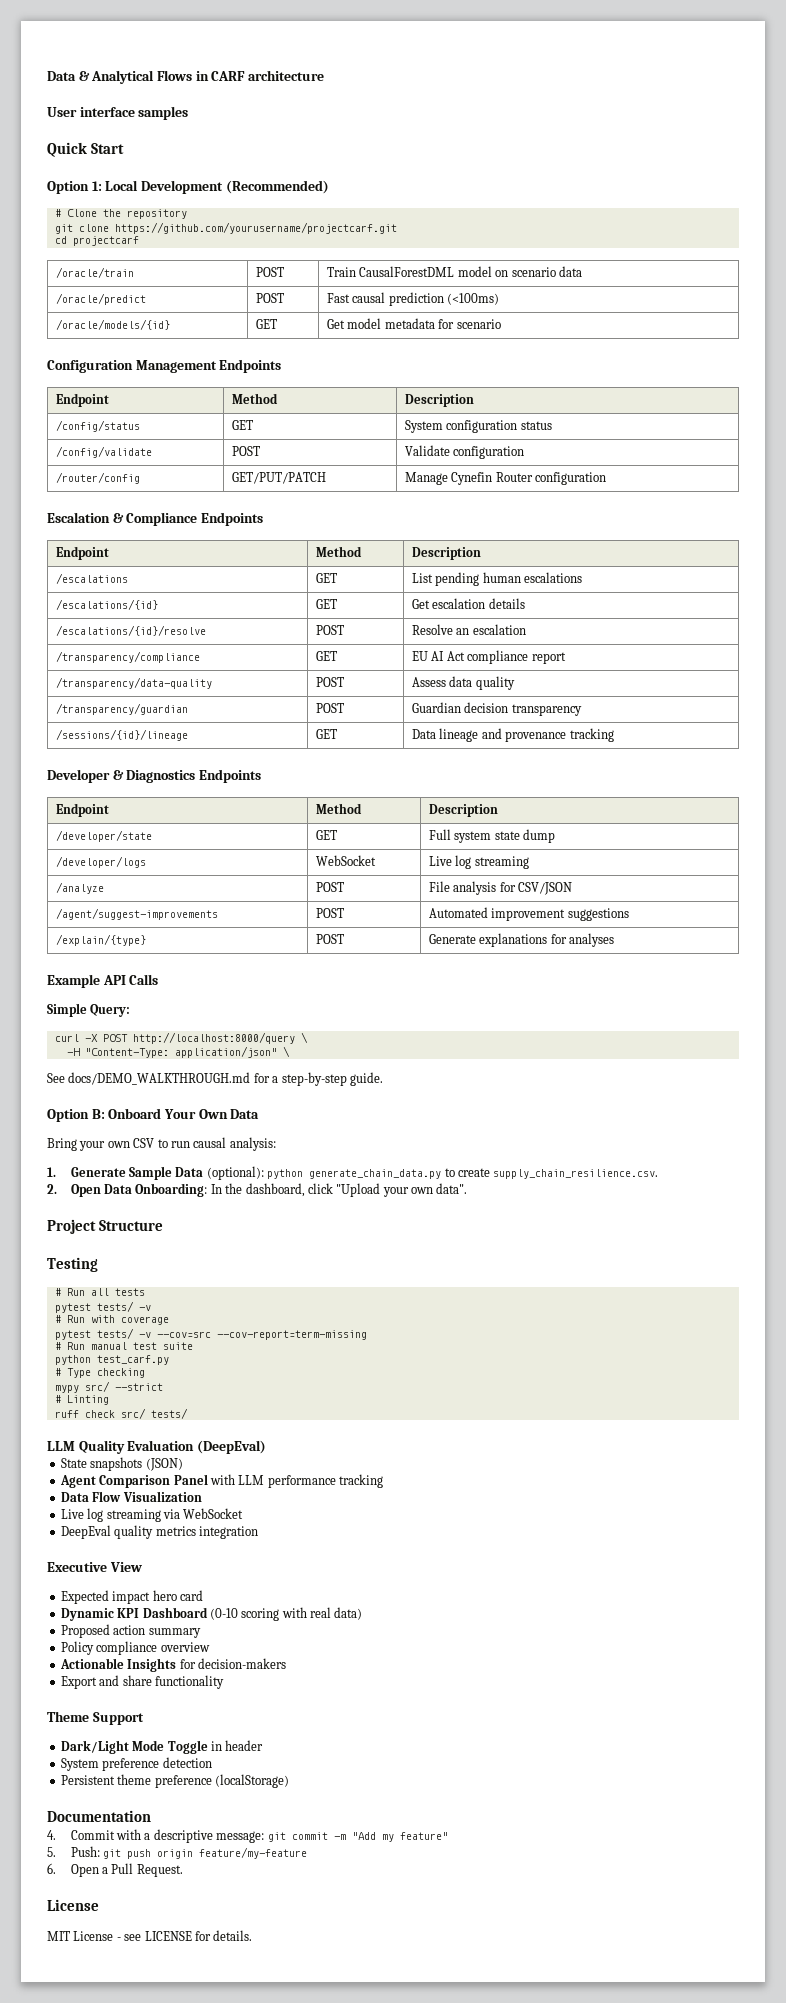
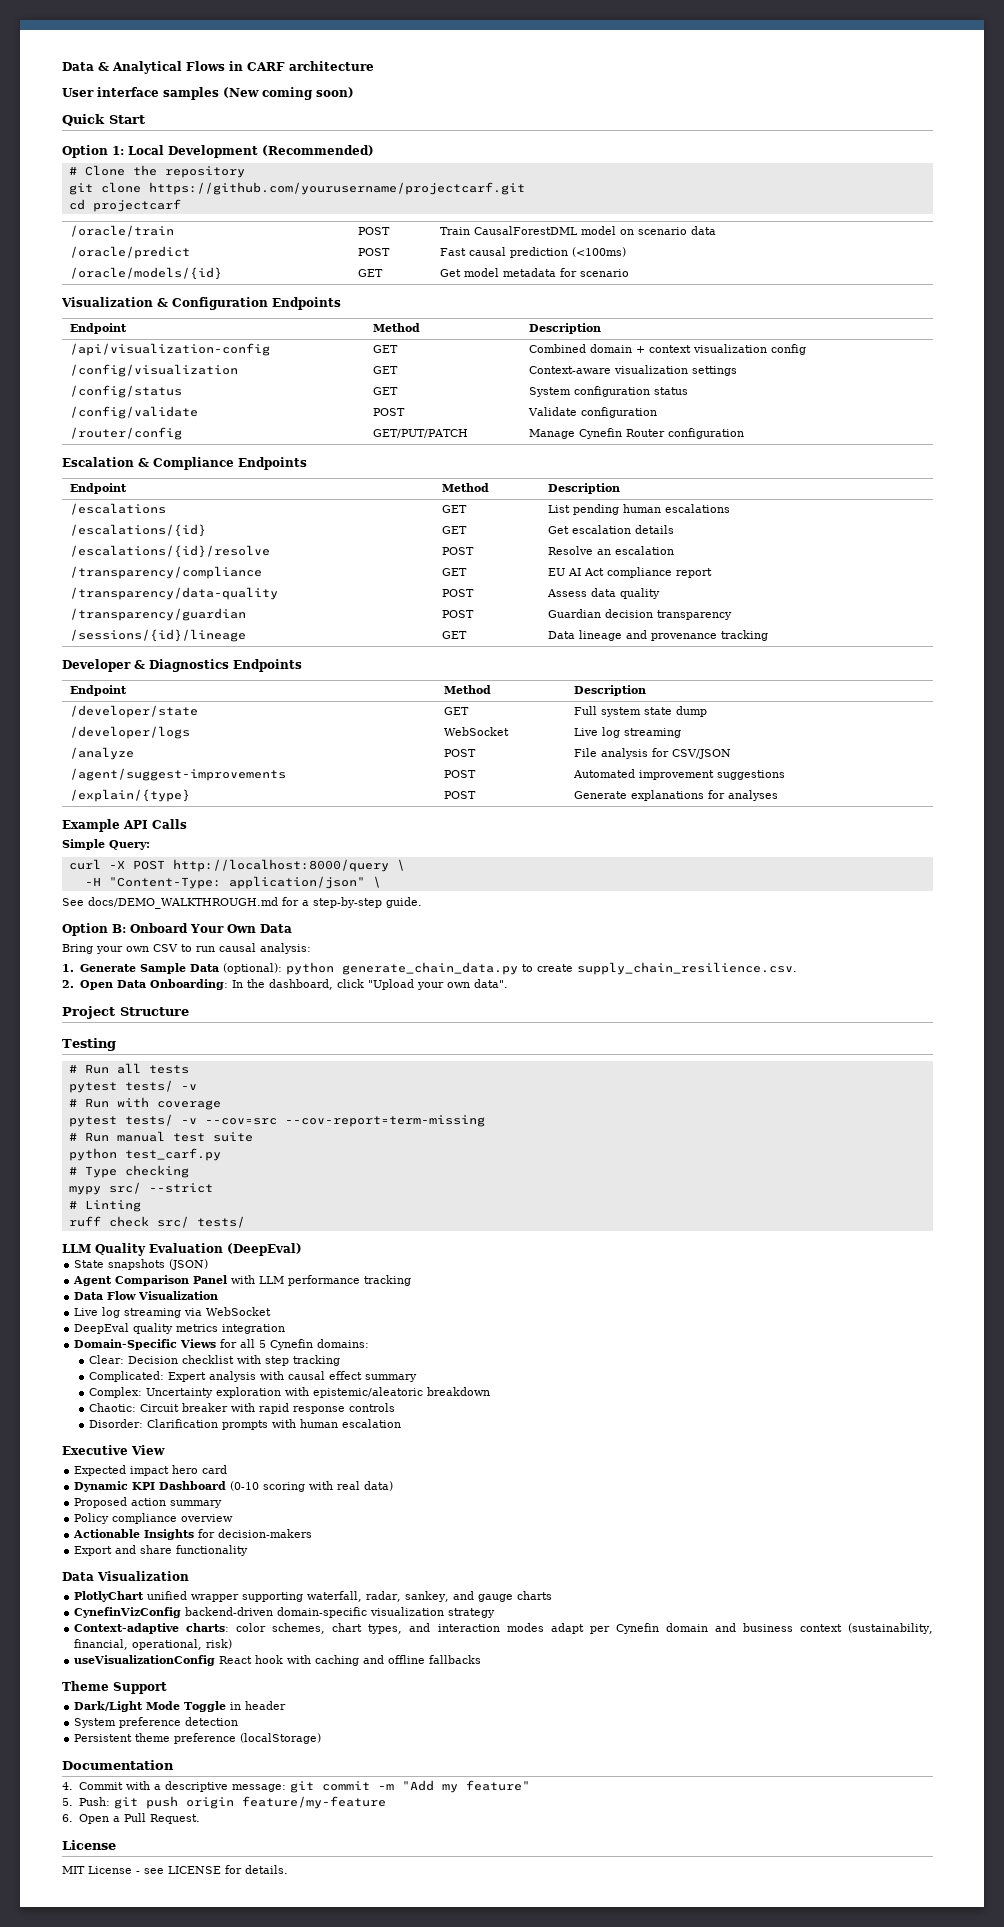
- User interface samples
+ User interface samples (New coming soon)
- Configuration Management Endpoints
+ Visualization & Configuration Endpoints
  Endpoint | Method | Description
+ /api/visualization-config | GET | Combined domain + context visualization config
+ /config/visualization | GET | Context-aware visualization settings
+ Domain-Specific Views for all 5 Cynefin domains:
+ Clear: Decision checklist with step tracking
+ Complicated: Expert analysis with causal effect summary
+ Complex: Uncertainty exploration with epistemic/aleatoric breakdown
+ Chaotic: Circuit breaker with rapid response controls
+ Disorder: Clarification prompts with human escalation
+ Data Visualization
+ PlotlyChart unified wrapper supporting waterfall, radar, sankey, and gauge charts
+ CynefinVizConfig backend-driven domain-specific visualization strategy
+ Context-adaptive charts: color schemes, chart types, and interaction modes adapt per Cynefin domain and business context (sustainability, financial, operational, risk)
+ useVisualizationConfig React hook with caching and offline fallbacks

